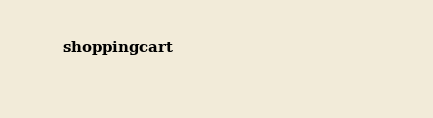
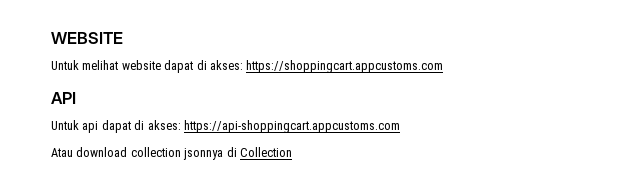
- shoppingcart
+ WEBSITE
+ Untuk melihat website dapat di akses: https://shoppingcart.appcustoms.com
+ API
+ Untuk api dapat di akses: https://api-shoppingcart.appcustoms.com
+ Atau download collection jsonnya di Collection

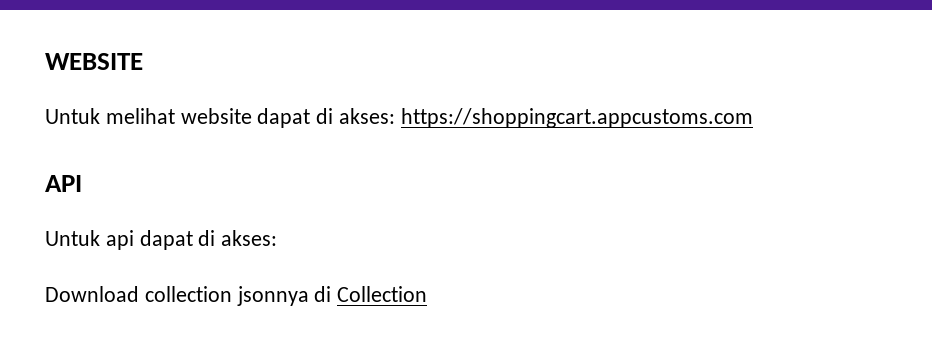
- Untuk api dapat di akses: https://api-shoppingcart.appcustoms.com
- Atau download collection jsonnya di Collection
+ Untuk api dapat di akses:
+ Download collection jsonnya di Collection

